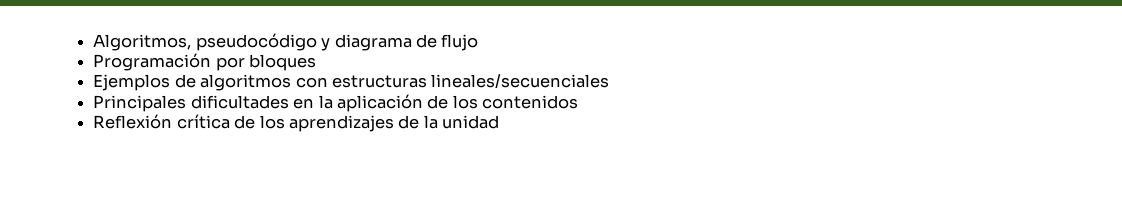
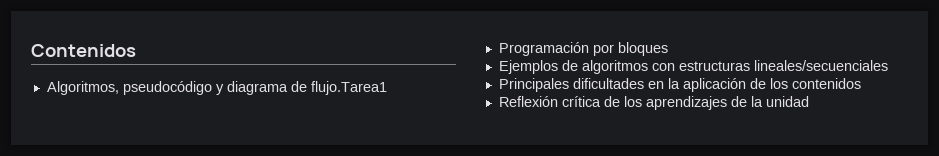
+ Contenidos
- Algoritmos, pseudocódigo y diagrama de flujo
+ Algoritmos, pseudocódigo y diagrama de flujo.Tarea1

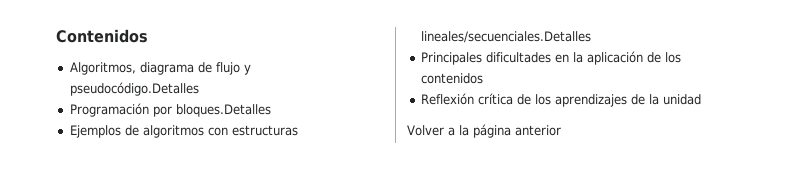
- Algoritmos, pseudocódigo y diagrama de flujo.Tarea1
+ Algoritmos, diagrama de flujo y pseudocódigo.Detalles
- Programación por bloques
+ Programación por bloques.Detalles
- Ejemplos de algoritmos con estructuras lineales/secuenciales
+ Ejemplos de algoritmos con estructuras lineales/secuenciales.Detalles
+ Volver a la página anterior

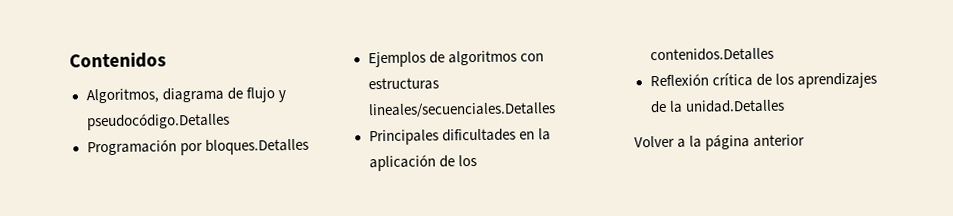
- Principales dificultades en la aplicación de los contenidos
+ Principales dificultades en la aplicación de los contenidos.Detalles
- Reflexión crítica de los aprendizajes de la unidad
+ Reflexión crítica de los aprendizajes de la unidad.Detalles

